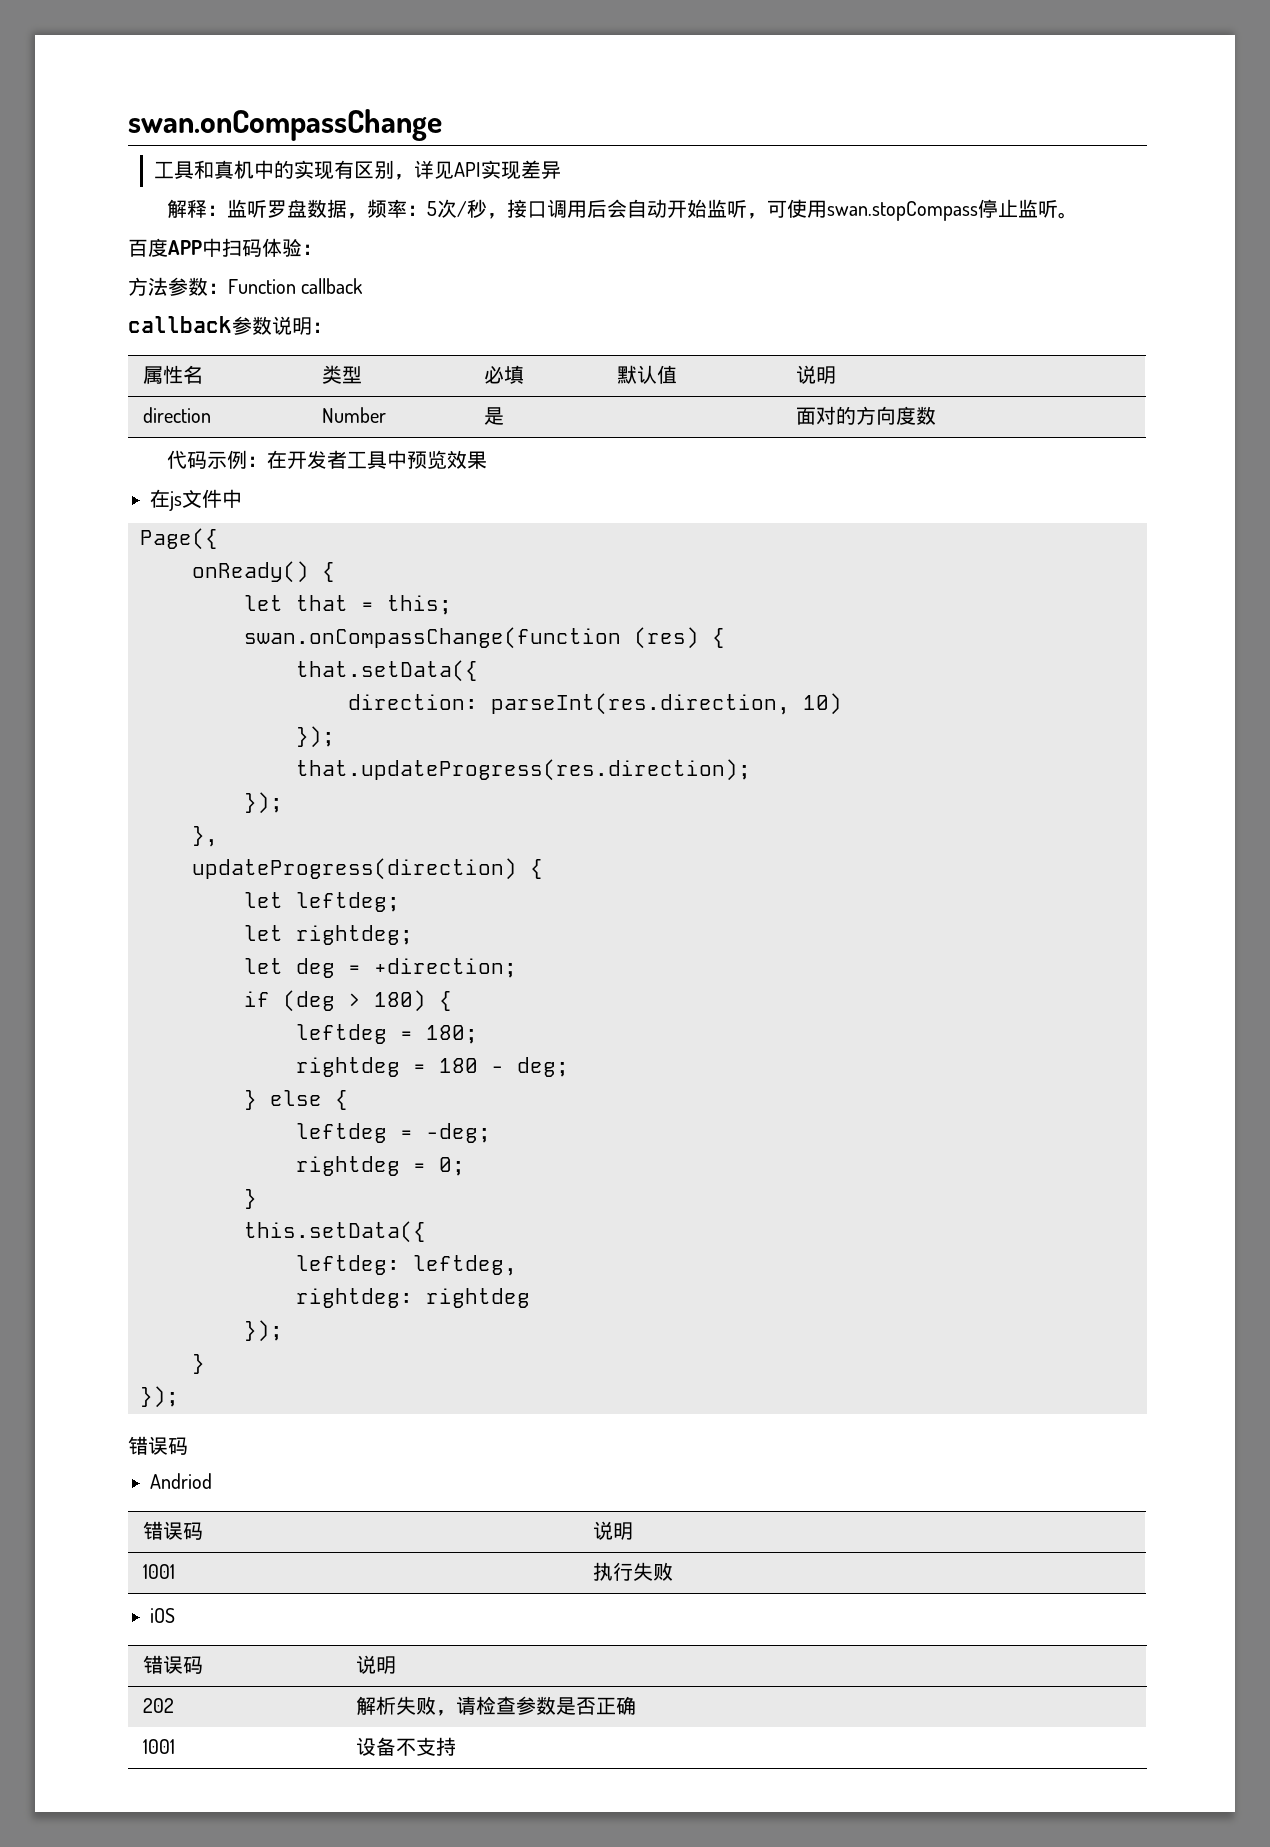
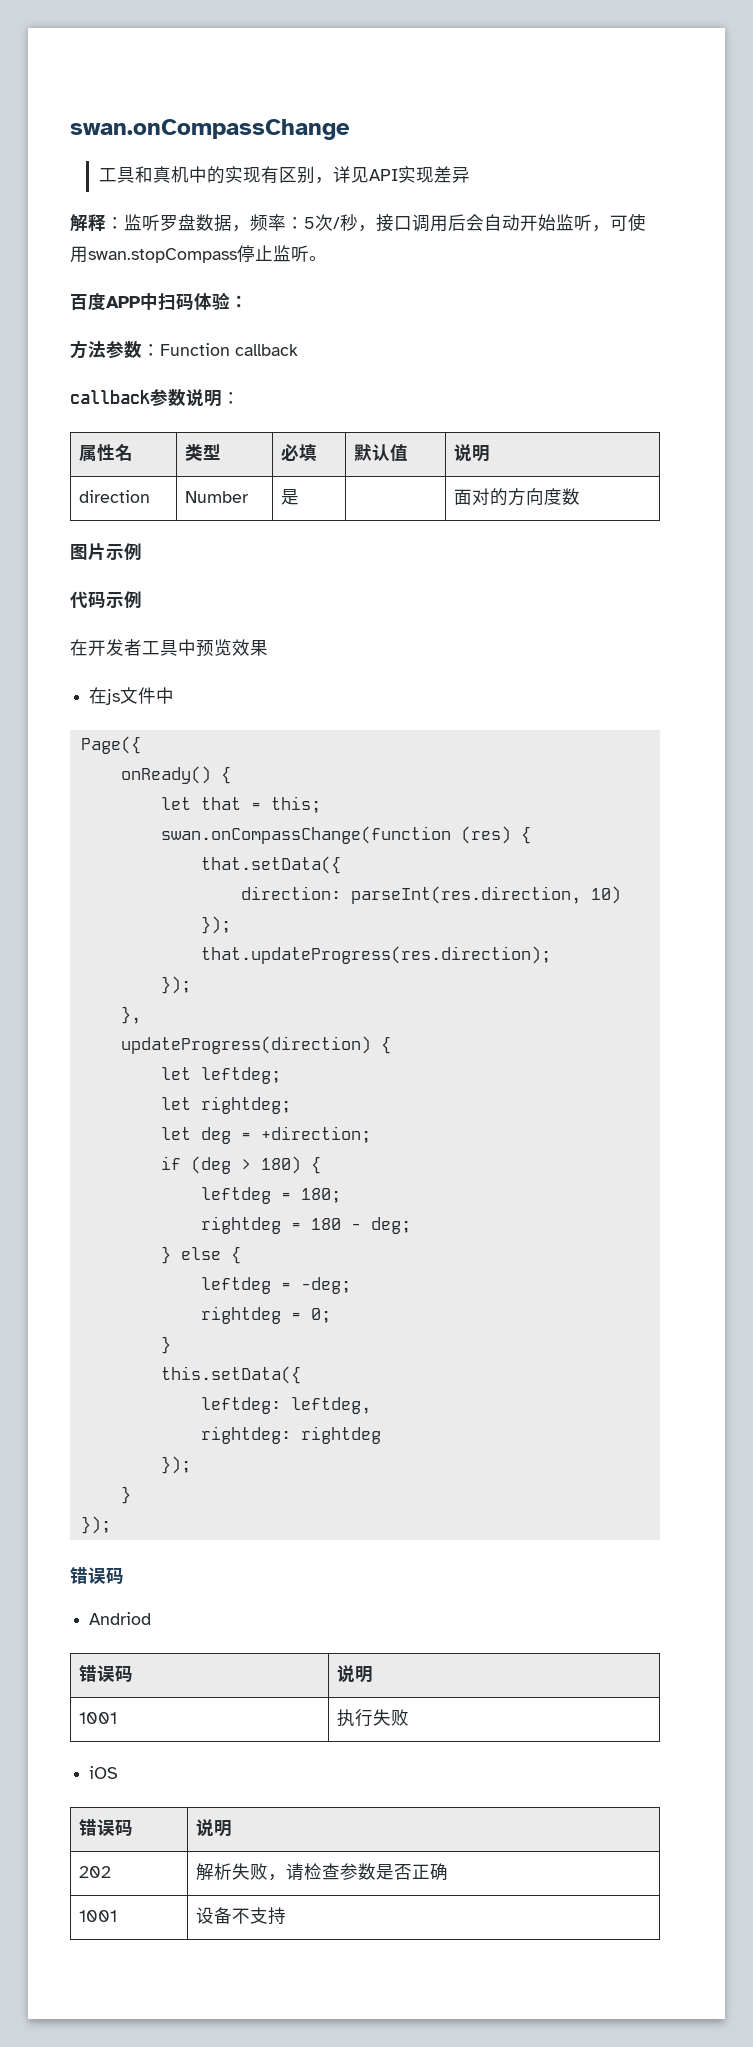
+ 图片示例
- 代码示例：在开发者工具中预览效果
+ 代码示例
+ 在开发者工具中预览效果

